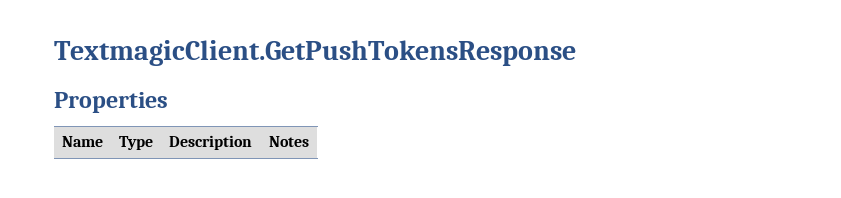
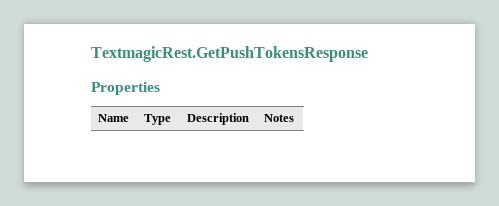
- TextmagicClient.GetPushTokensResponse
+ TextmagicRest.GetPushTokensResponse

